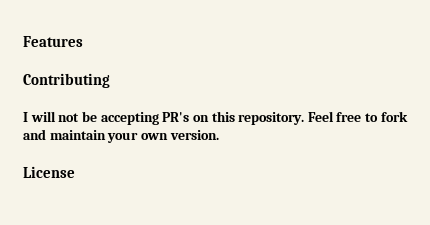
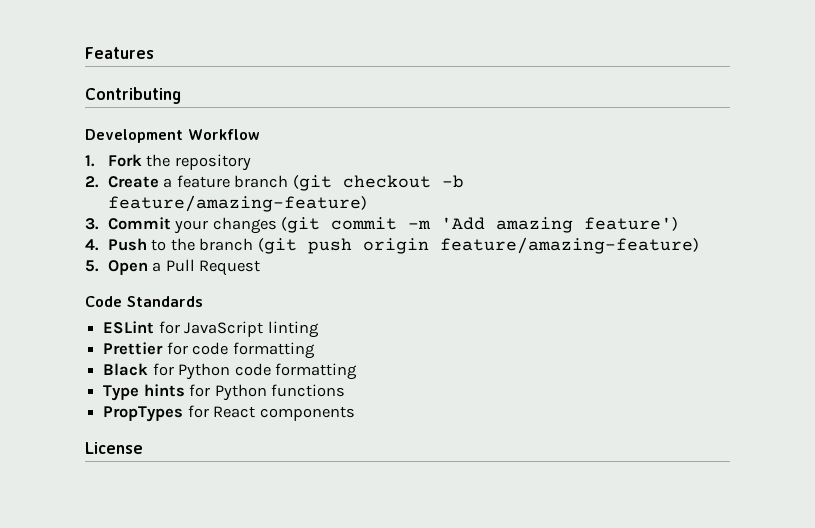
- I will not be accepting PR's on this repository. Feel free to fork and maintain your own version.
+ Development Workflow
+ 1. Fork the repository
+ 2. Create a feature branch (git checkout -b feature/amazing-feature)
+ 3. Commit your changes (git commit -m 'Add amazing feature')
+ 4. Push to the branch (git push origin feature/amazing-feature)
+ 5. Open a Pull Request
+ Code Standards
+ ESLint for JavaScript linting
+ Prettier for code formatting
+ Black for Python code formatting
+ Type hints for Python functions
+ PropTypes for React components

